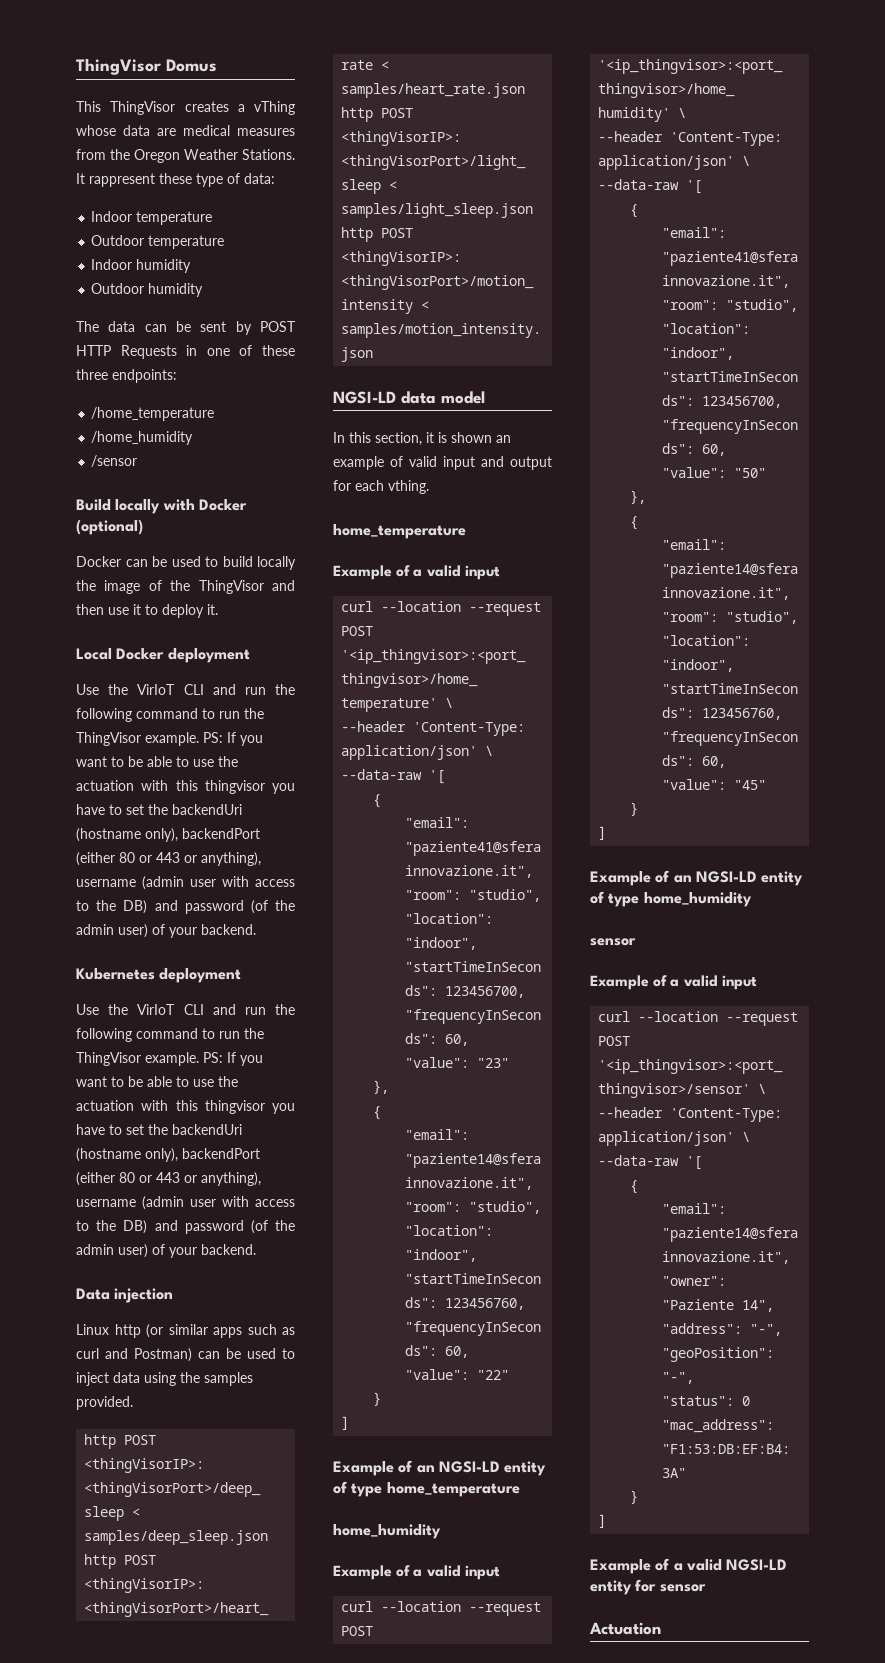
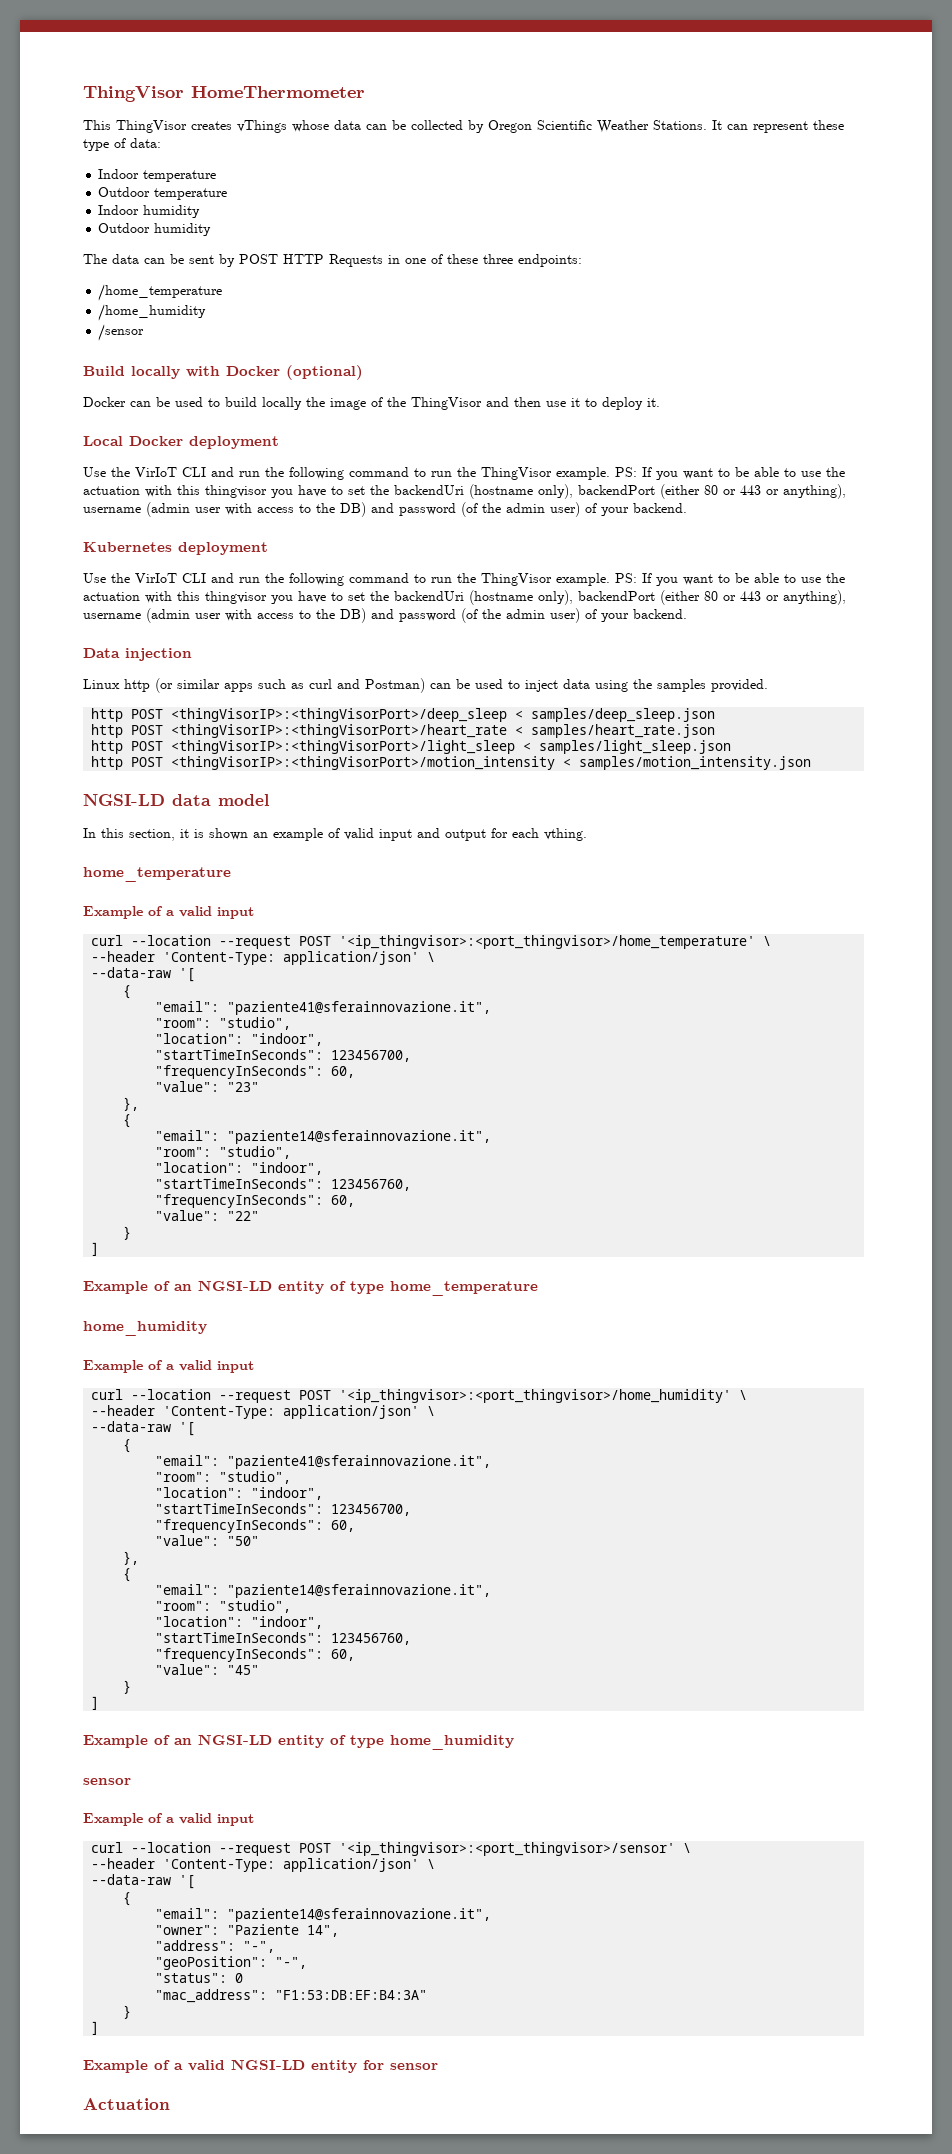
- ThingVisor Domus
+ ThingVisor HomeThermometer
- This ThingVisor creates a vThing whose data are medical measures from the Oregon Weather Stations.
+ This ThingVisor creates vThings whose data can be collected by Oregon Scientific Weather Stations.
- It rappresent these type of data:
+ It can represent these type of data:

